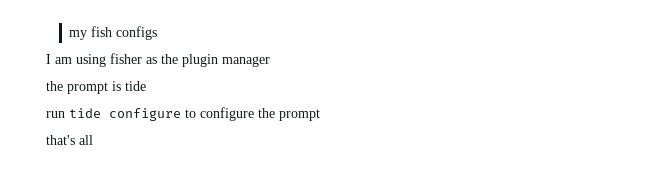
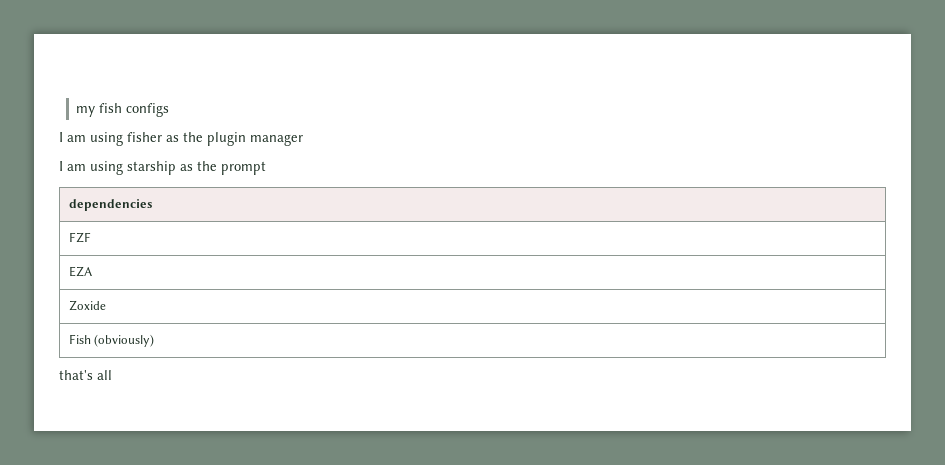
- the prompt is tide
- run tide configure to configure the prompt
+ I am using starship as the prompt
+ dependencies
+ FZF
+ EZA
+ Zoxide
+ Fish (obviously)

